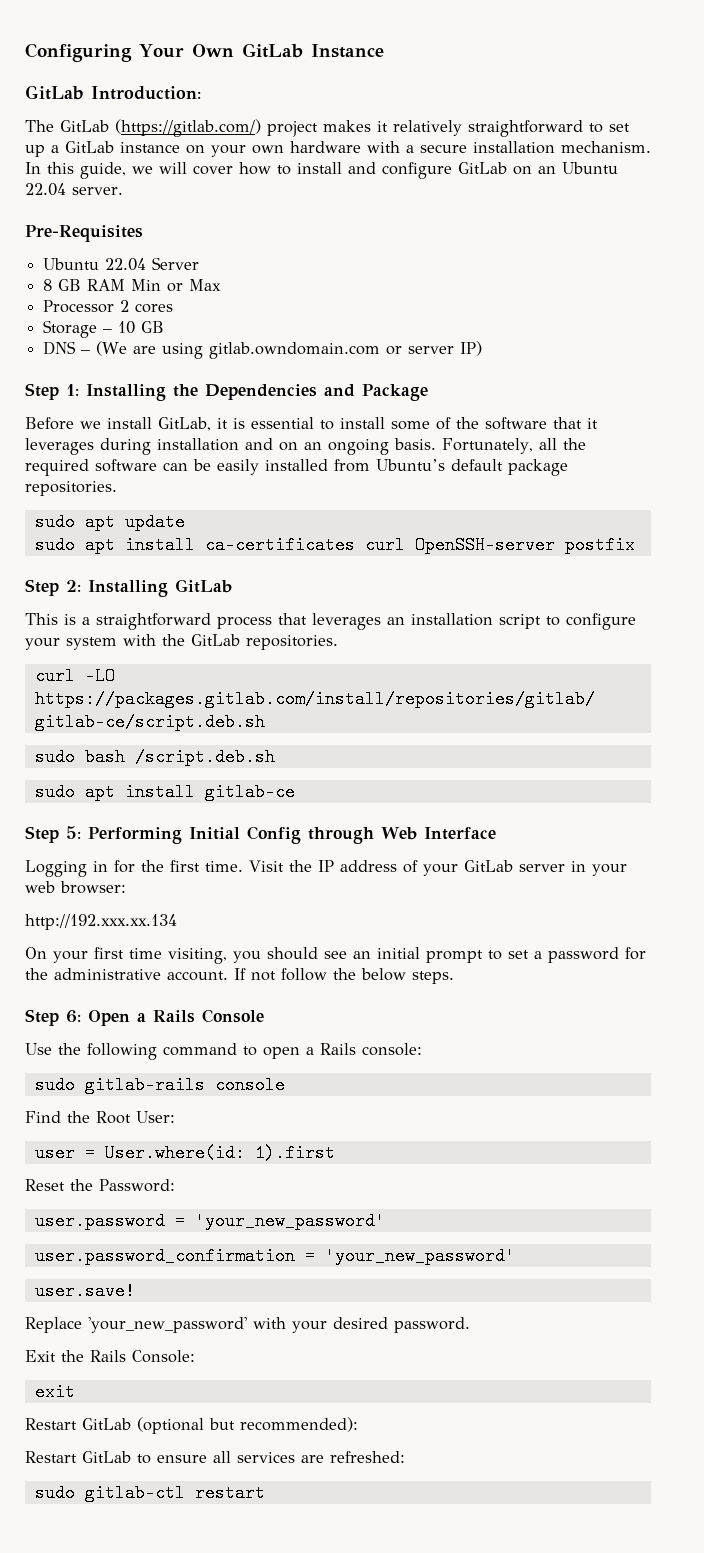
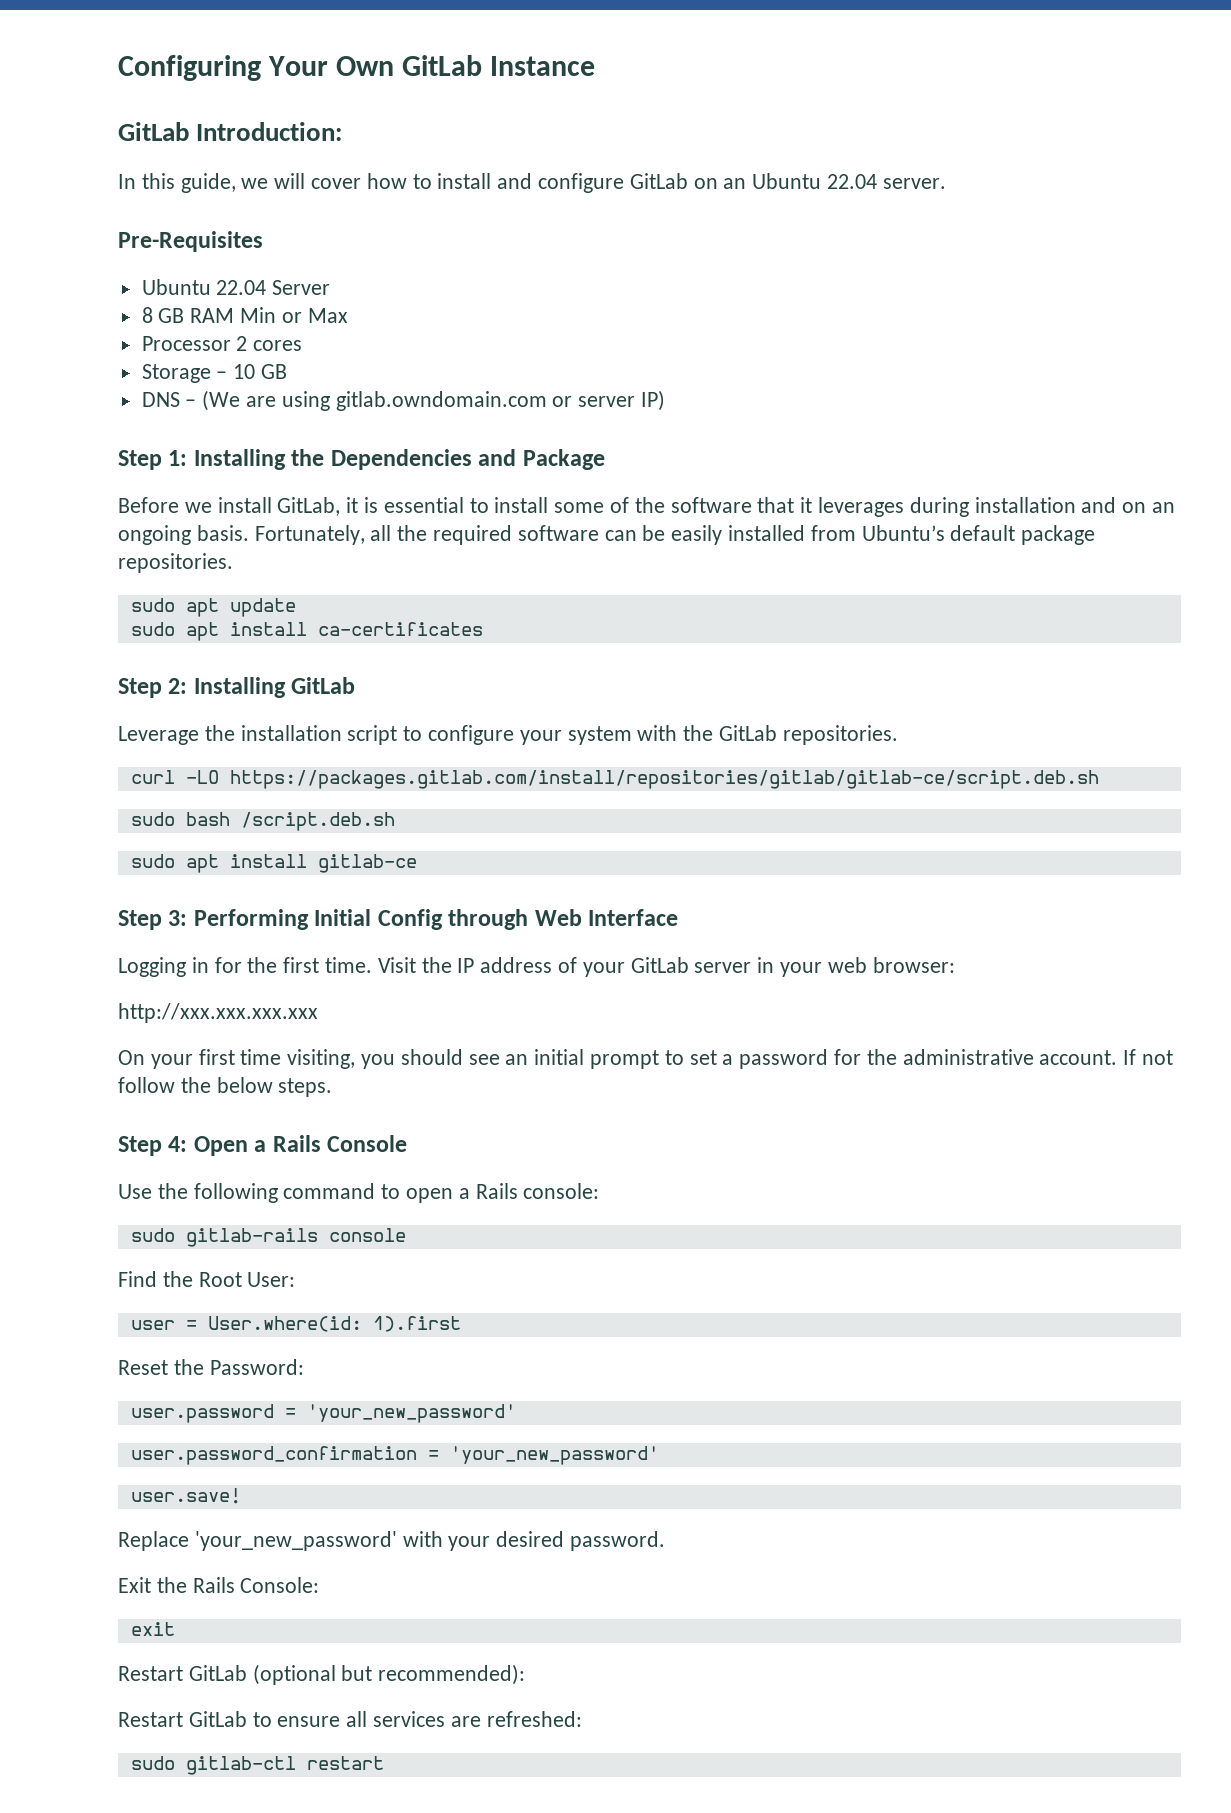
- The GitLab (https://gitlab.com/) project makes it relatively straightforward to set up a GitLab instance on your own hardware with a secure installation mechanism.
- sudo apt install ca-certificates curl OpenSSH-server postfix
+ sudo apt install ca-certificates
- This is a straightforward process that leverages an installation script to configure your system with the GitLab repositories.
+ Leverage the installation script to configure your system with the GitLab repositories.
- Step 5: Performing Initial Config through Web Interface
+ Step 3: Performing Initial Config through Web Interface
- http://192.xxx.xx.134
+ http://xxx.xxx.xxx.xxx
- Step 6: Open a Rails Console
+ Step 4: Open a Rails Console

